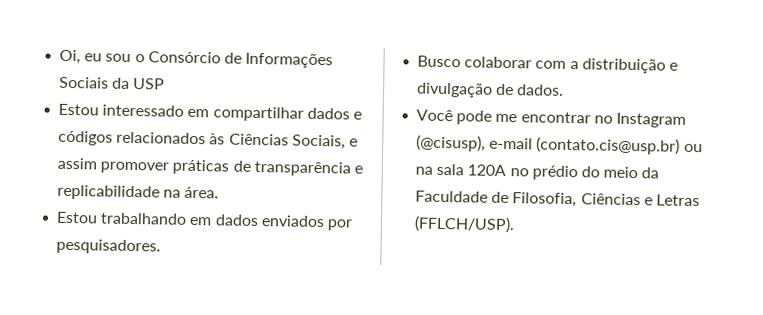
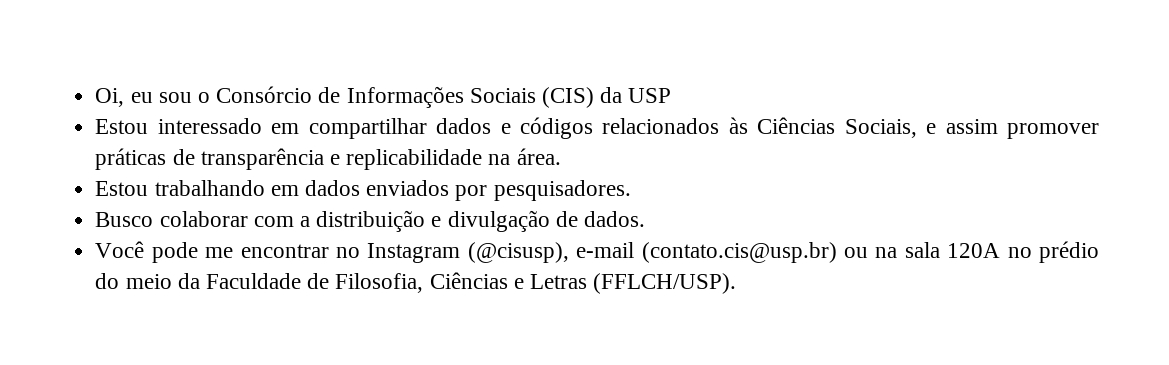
- Oi, eu sou o Consórcio de Informações Sociais da USP
+ Oi, eu sou o Consórcio de Informações Sociais (CIS) da USP

